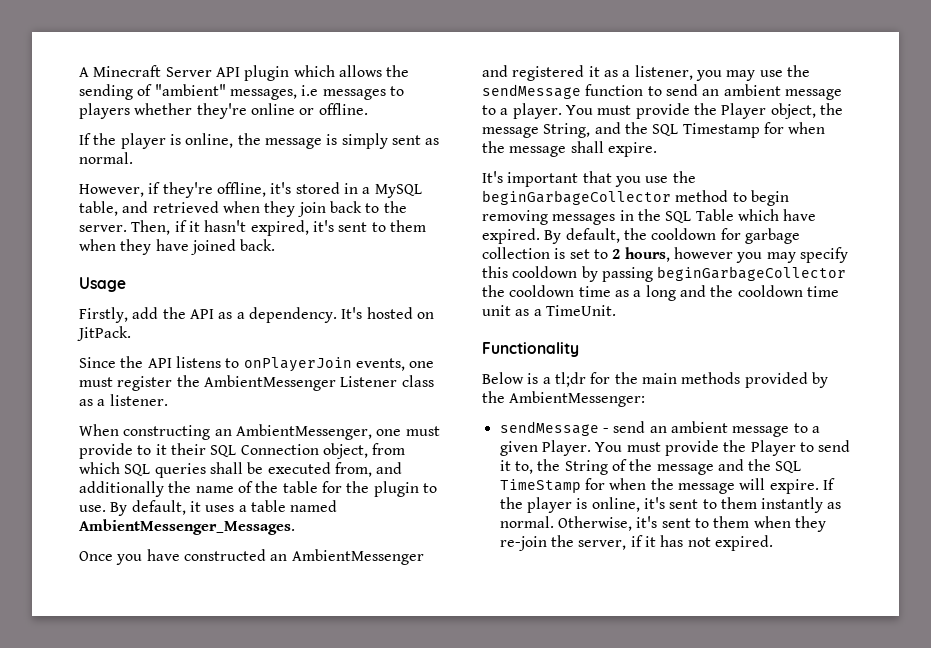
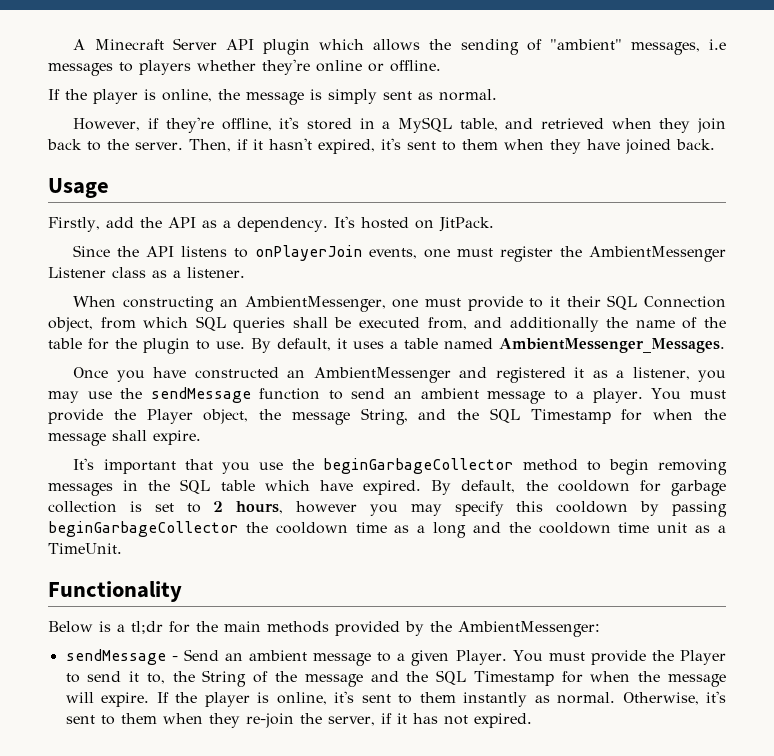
- It's important that you use the beginGarbageCollector method to begin removing messages in the SQL Table which have expired.
+ It's important that you use the beginGarbageCollector method to begin removing messages in the SQL table which have expired.
- sendMessage - send an ambient message to a given Player.
+ sendMessage - Send an ambient message to a given Player.
- You must provide the Player to send it to, the String of the message and the SQL TimeStamp for when the message will expire.
+ You must provide the Player to send it to, the String of the message and the SQL Timestamp for when the message will expire.

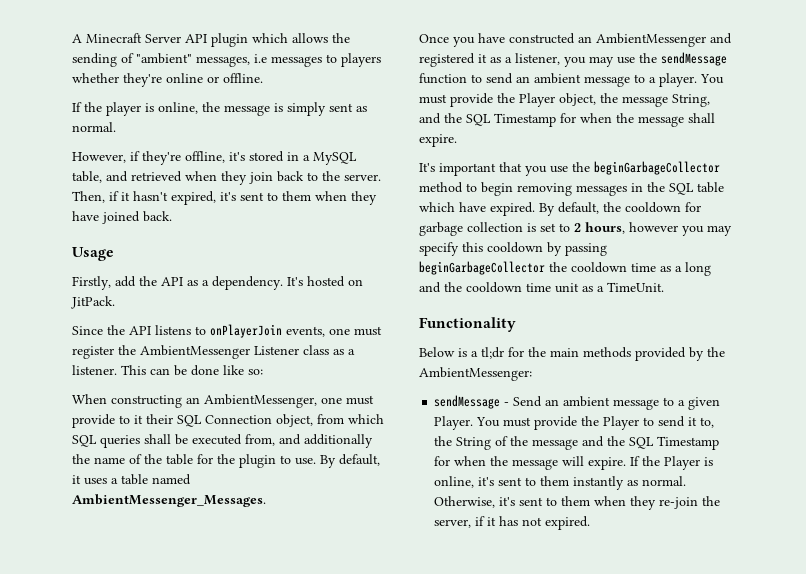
+ This can be done like so:
- If the player is online, it's sent to them instantly as normal.
+ If the Player is online, it's sent to them instantly as normal.

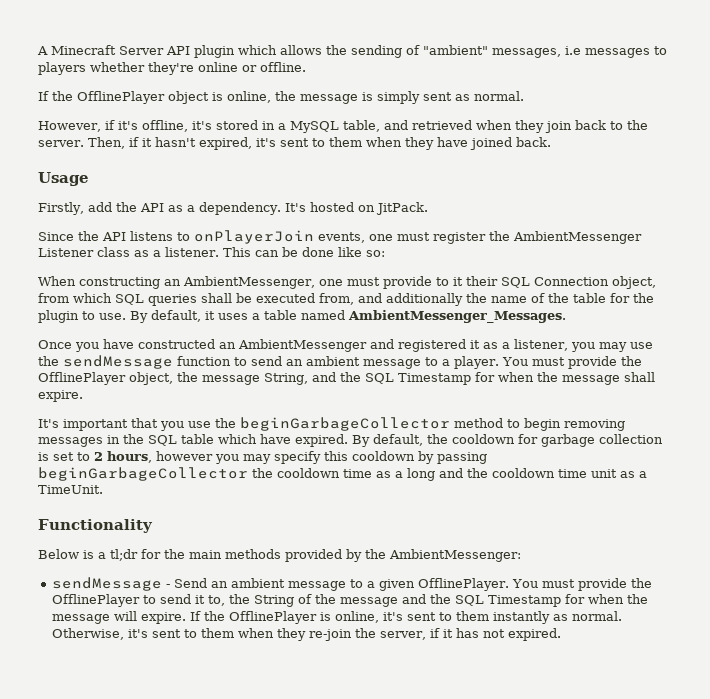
- If the player is online, the message is simply sent as normal.
+ If the OfflinePlayer object is online, the message is simply sent as normal.
- However, if they're offline, it's stored in a MySQL table, and retrieved when they join back to the server.
+ However, if it's offline, it's stored in a MySQL table, and retrieved when they join back to the server.
- You must provide the Player object, the message String, and the SQL Timestamp for when the message shall expire.
+ You must provide the OfflinePlayer object, the message String, and the SQL Timestamp for when the message shall expire.
- sendMessage - Send an ambient message to a given Player. You must provide the Player to send it to, the String of the message and the SQL Timestamp for when the message will expire.
+ sendMessage - Send an ambient message to a given OfflinePlayer. You must provide the OfflinePlayer to send it to, the String of the message and the SQL Timestamp for when the message will expire.
- If the Player is online, it's sent to them instantly as normal.
+ If the OfflinePlayer is online, it's sent to them instantly as normal.

